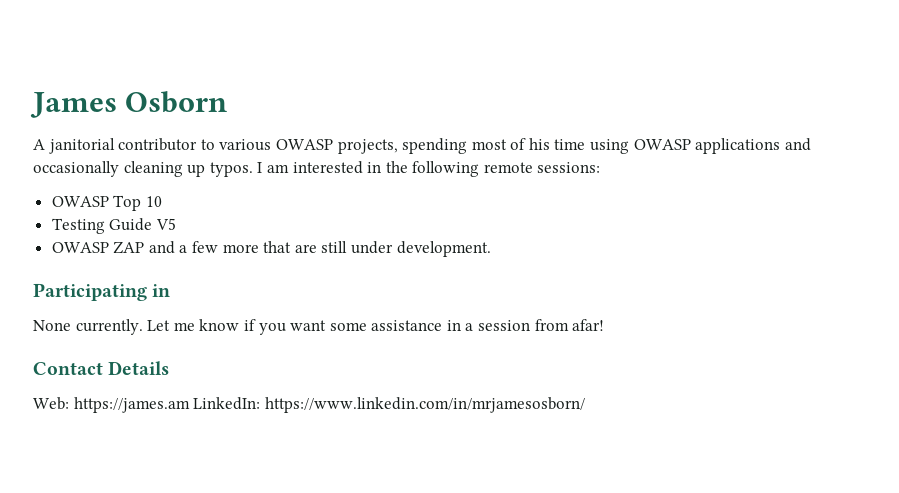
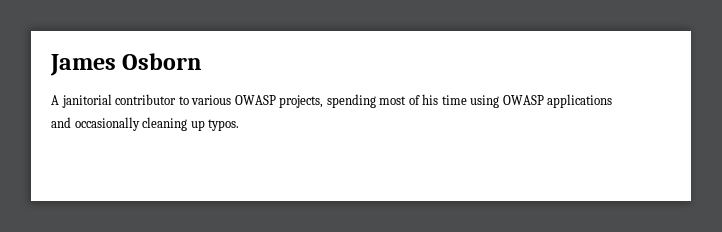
- I am interested in the following remote sessions:
- OWASP Top 10
- Testing Guide V5
- OWASP ZAP and a few more that are still under development.
- Participating in
- None currently. Let me know if you want some assistance in a session from afar!
- Contact Details
- Web: https://james.am LinkedIn: https://www.linkedin.com/in/mrjamesosborn/

